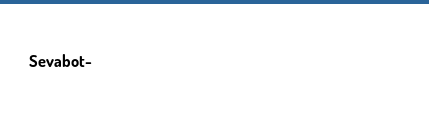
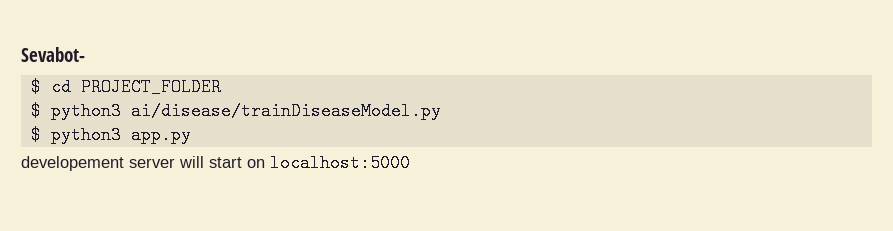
+ $ cd PROJECT_FOLDER
+ $ python3 ai/disease/trainDiseaseModel.py
+ $ python3 app.py
+ developement server will start on localhost:5000

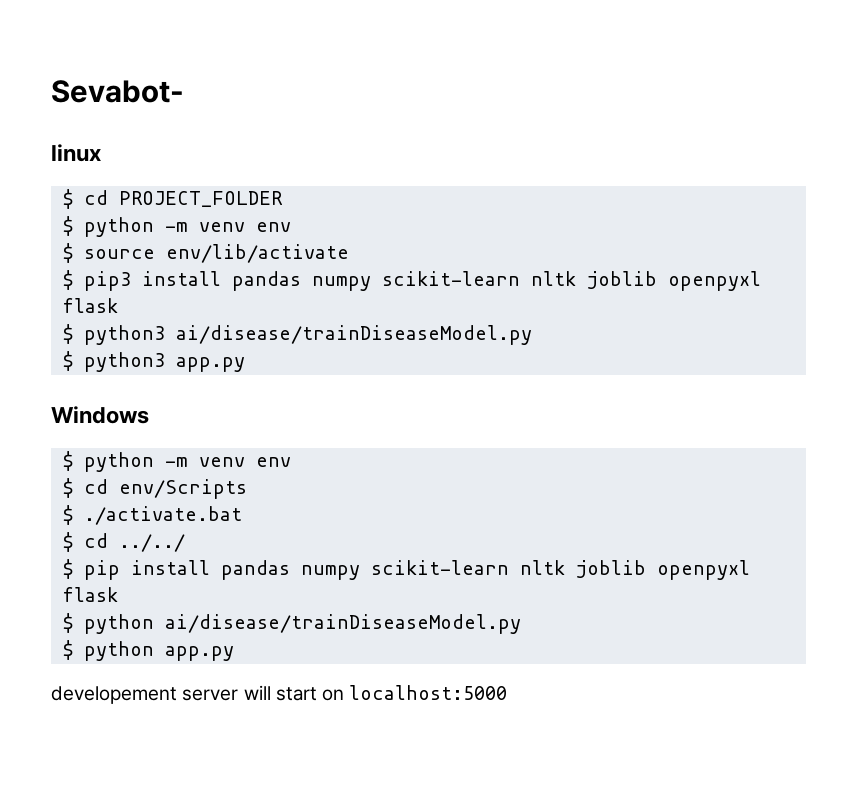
+ linux
  $ cd PROJECT_FOLDER
+ $ python -m venv env
+ $ source env/lib/activate
+ $ pip3 install pandas numpy scikit-learn nltk joblib openpyxl flask
+ Windows
+ $ python -m venv env
+ $ cd env/Scripts
+ $ ./activate.bat
+ $ cd ../../
+ $ pip install pandas numpy scikit-learn nltk joblib openpyxl flask
+ $ python ai/disease/trainDiseaseModel.py
+ $ python app.py

